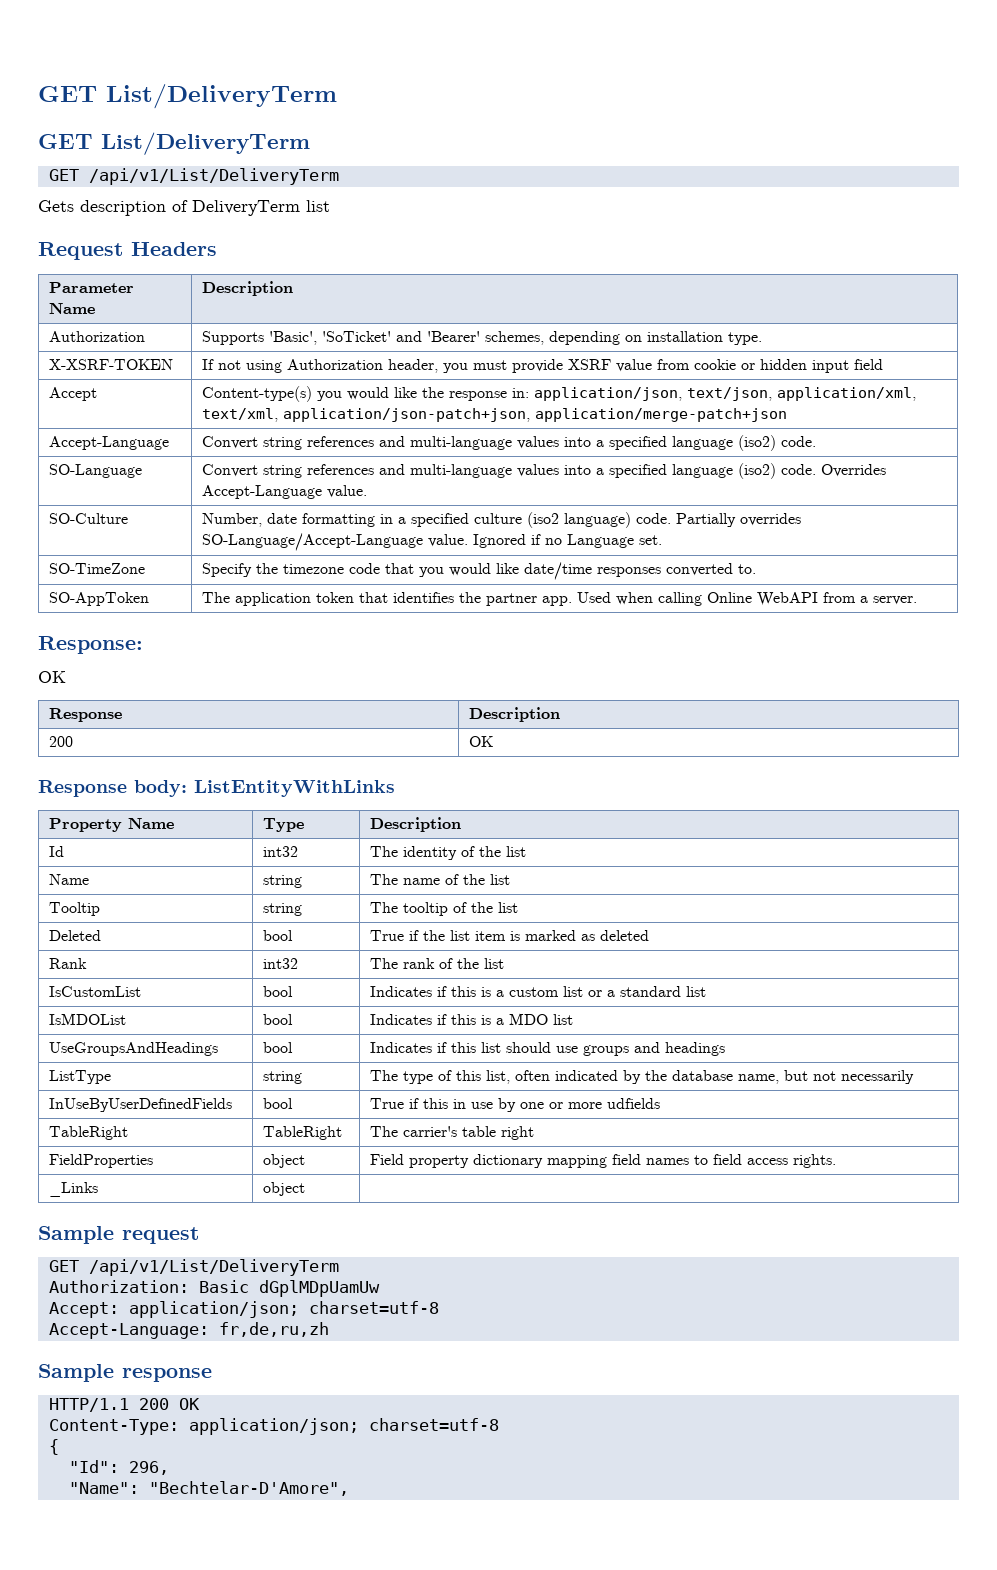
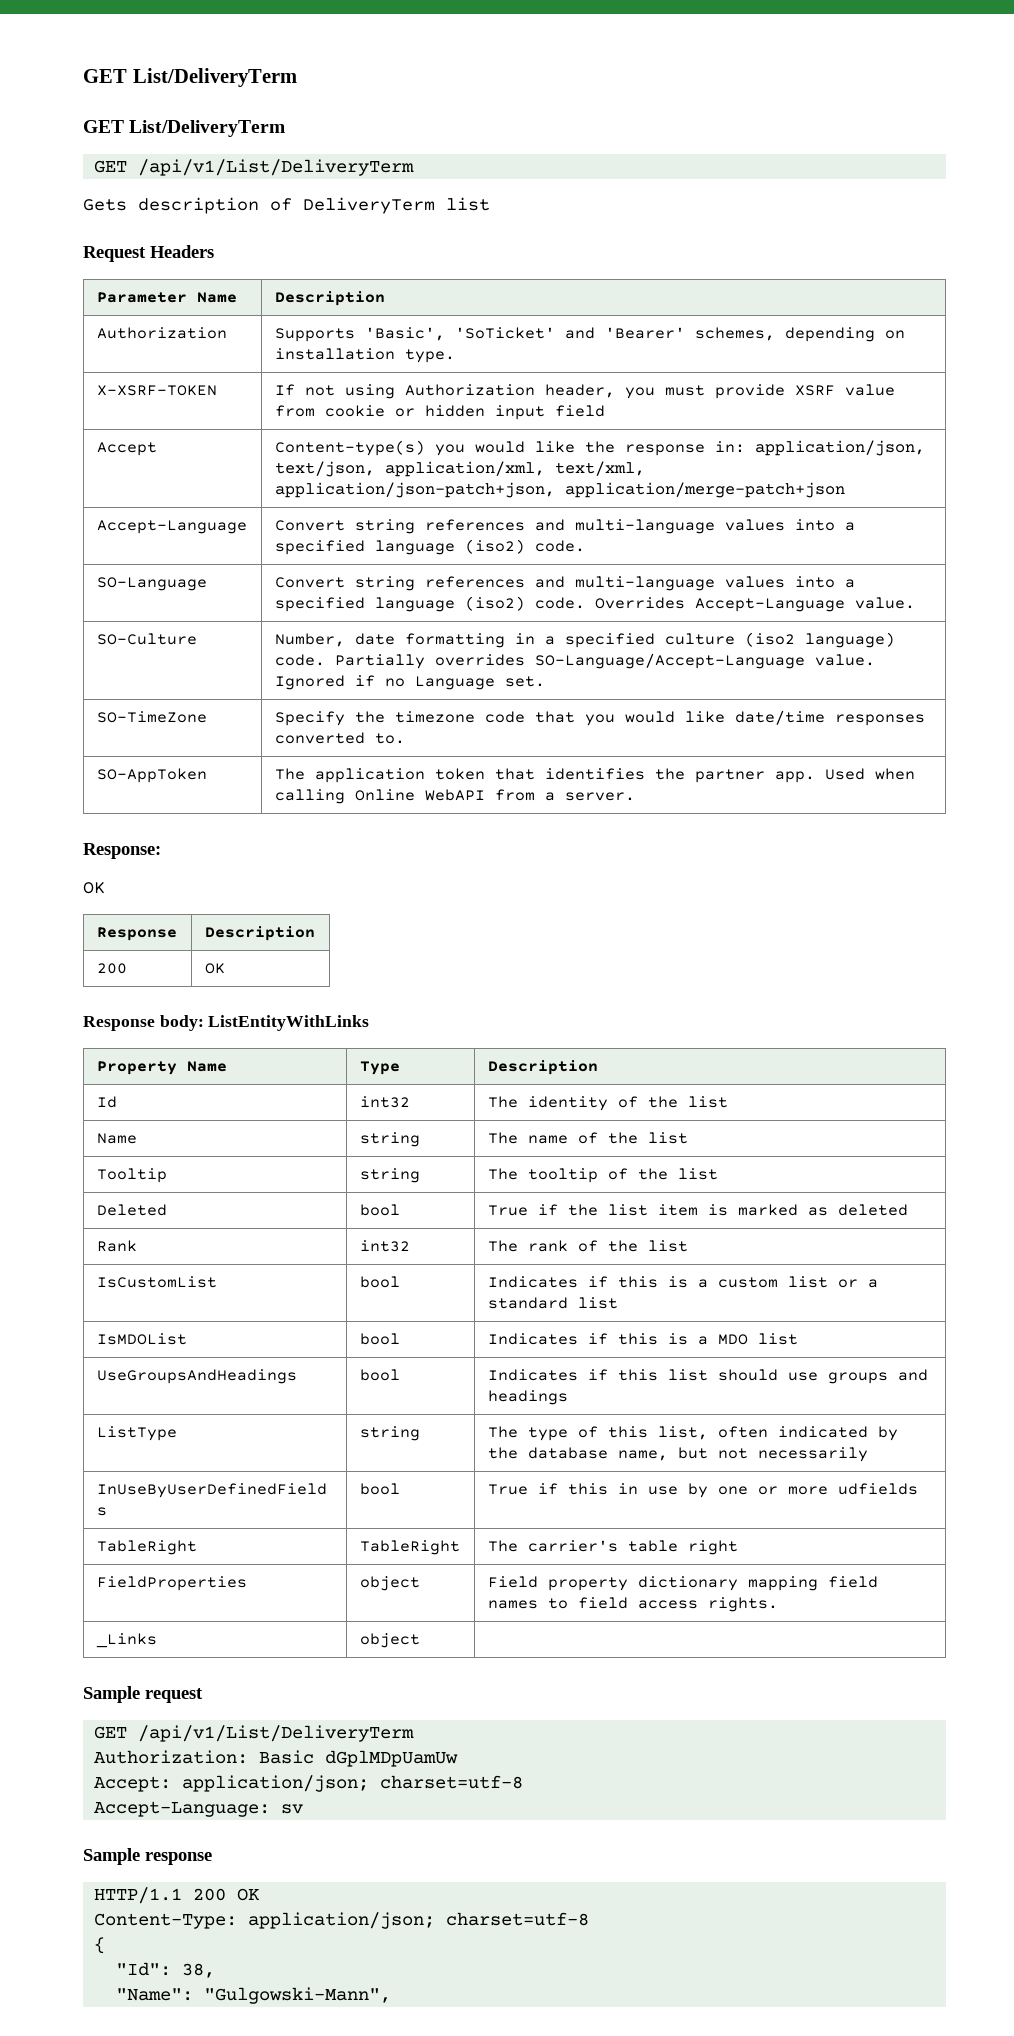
- Accept-Language: fr,de,ru,zh
+ Accept-Language: sv
- "Id": 296,
+ "Id": 38,
- "Name": "Bechtelar-D'Amore",
+ "Name": "Gulgowski-Mann",

